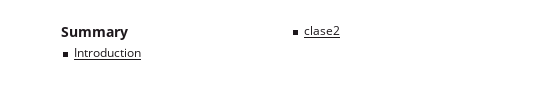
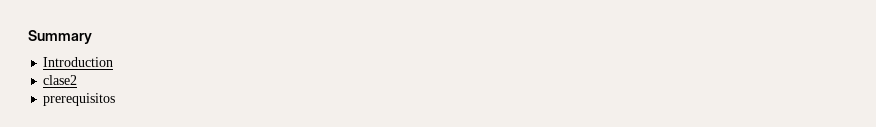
+ prerequisitos

